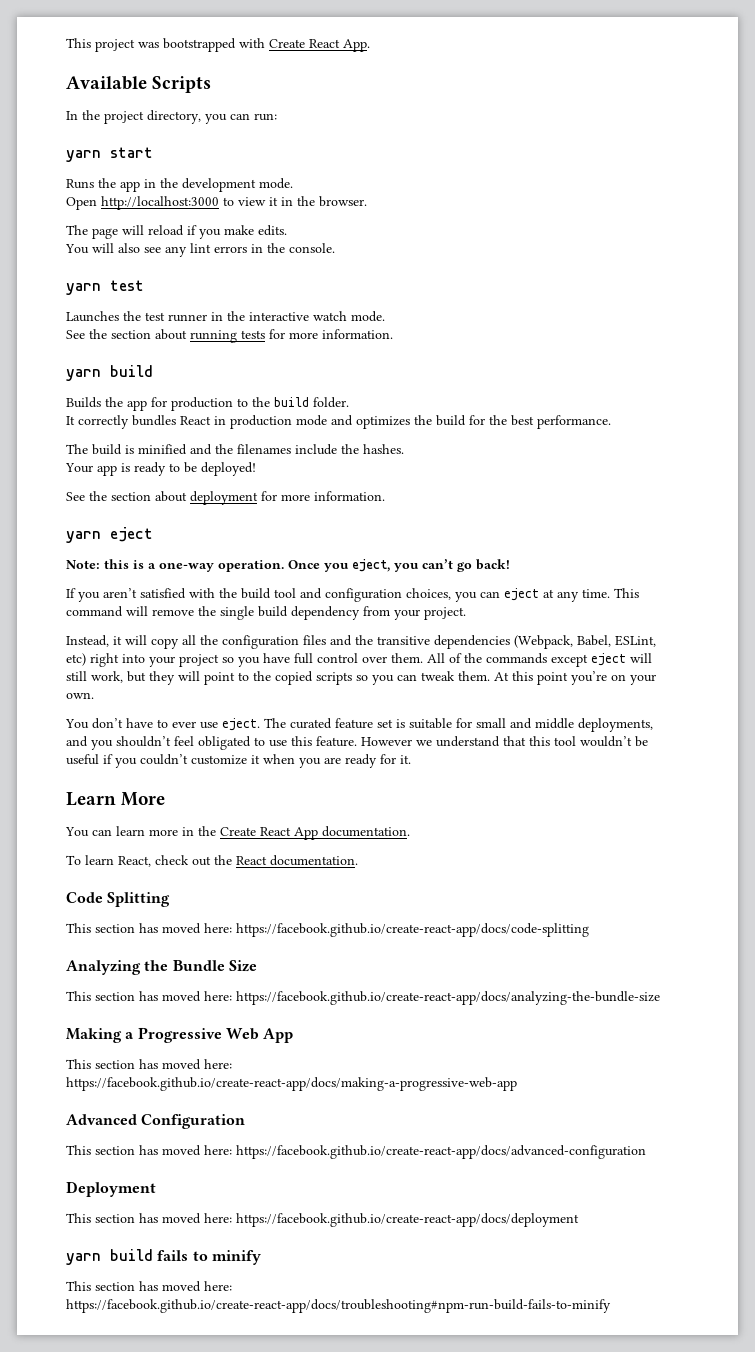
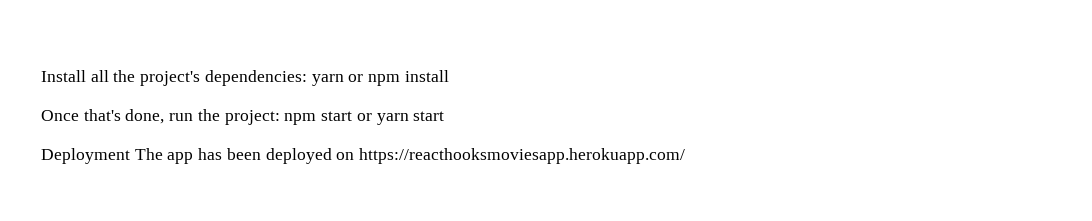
- This project was bootstrapped with Create React App.
- Available Scripts
- In the project directory, you can run:
- yarn start
- Runs the app in the development mode.
- Open http://localhost:3000 to view it in the browser.
- The page will reload if you make edits.
- You will also see any lint errors in the console.
- yarn test
- Launches the test runner in the interactive watch mode.
- See the section about running tests for more information.
- yarn build
- Builds the app for production to the build folder.
- It correctly bundles React in production mode and optimizes the build for the best performance.
- The build is minified and the filenames include the hashes.
- Your app is ready to be deployed!
- See the section about deployment for more information.
- yarn eject
- Note: this is a one-way operation. Once you eject, you can’t go back!
- If you aren’t satisfied with the build tool and configuration choices, you can eject at any time. This command will remove the single build dependency from your project.
- Instead, it will copy all the configuration files and the transitive dependencies (Webpack, Babel, ESLint, etc) right into your project so you have full control over them. All of the commands except eject will still work, but they will point to the copied scripts so you can tweak them. At this point you’re on your own.
- You don’t have to ever use eject. The curated feature set is suitable for small and middle deployments, and you shouldn’t feel obligated to use this feature. However we understand that this tool wouldn’t be useful if you couldn’t customize it when you are ready for it.
- Learn More
- You can learn more in the Create React App documentation.
- To learn React, check out the React documentation.
- Code Splitting
- This section has moved here: https://facebook.github.io/create-react-app/docs/code-splitting
- Analyzing the Bundle Size
- This section has moved here: https://facebook.github.io/create-react-app/docs/analyzing-the-bundle-size
- Making a Progressive Web App
- This section has moved here: https://facebook.github.io/create-react-app/docs/making-a-progressive-web-app
- Advanced Configuration
- This section has moved here: https://facebook.github.io/create-react-app/docs/advanced-configuration
- Deployment
- This section has moved here: https://facebook.github.io/create-react-app/docs/deployment
- yarn build fails to minify
- This section has moved here: https://facebook.github.io/create-react-app/docs/troubleshooting#npm-run-build-fails-to-minify
+ Install all the project's dependencies: yarn or npm install
+ Once that's done, run the project: npm start or yarn start
+ Deployment The app has been deployed on https://reacthooksmoviesapp.herokuapp.com/

